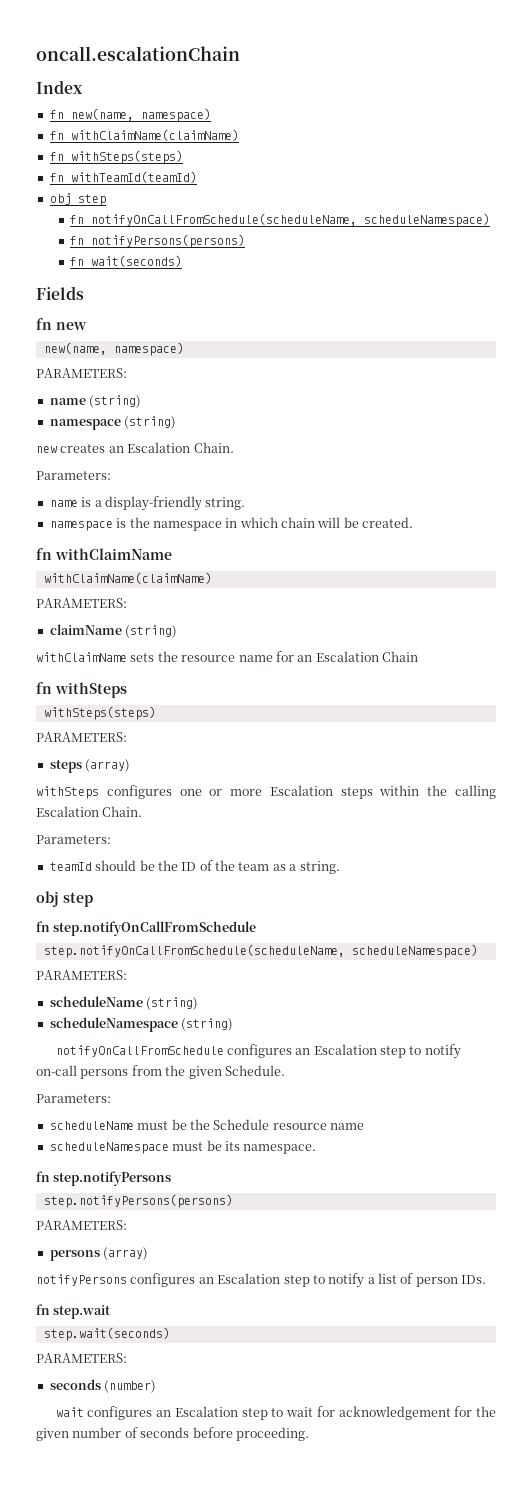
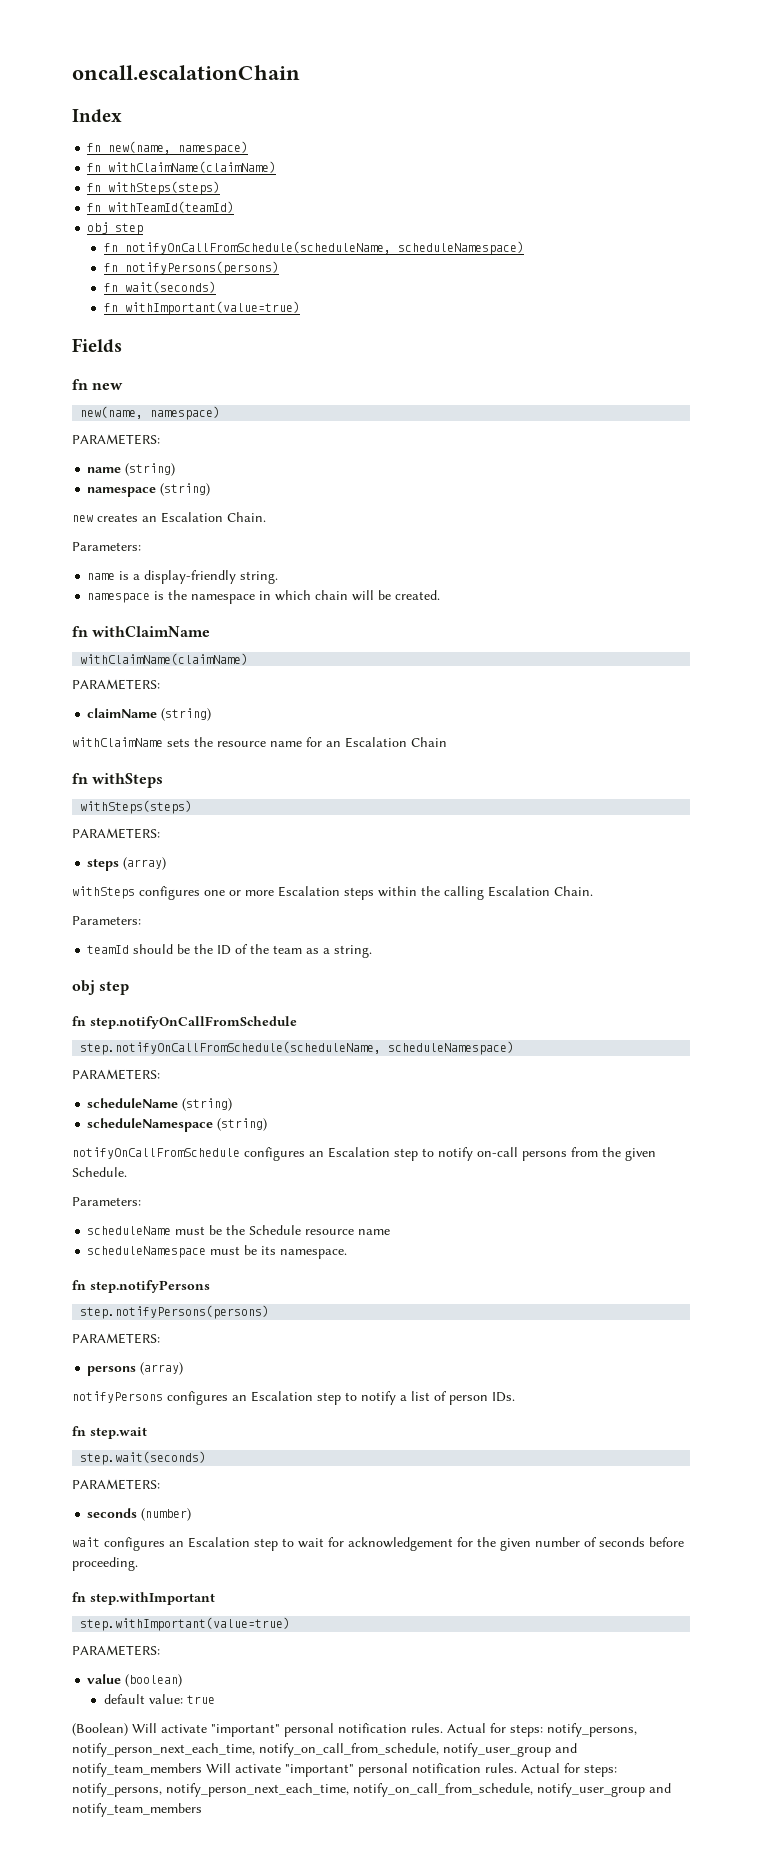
+ fn withImportant(value=true)
+ fn step.withImportant
+ step.withImportant(value=true)
+ PARAMETERS:
+ value (boolean)
+ default value: true
+ (Boolean) Will activate "important" personal notification rules. Actual for steps: notify_persons, notify_person_next_each_time, notify_on_call_from_schedule, notify_user_group and notify_team_members Will activate "important" personal notification rules. Actual for steps: notify_persons, notify_person_next_each_time, notify_on_call_from_schedule, notify_user_group and notify_team_members

